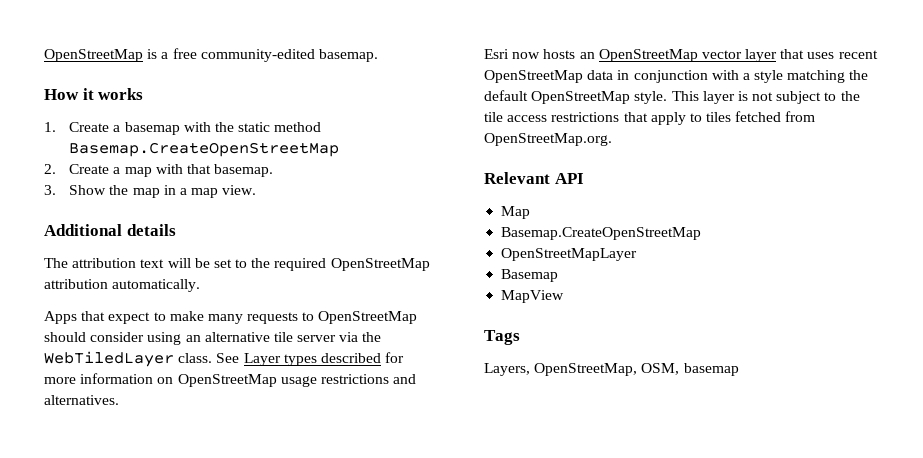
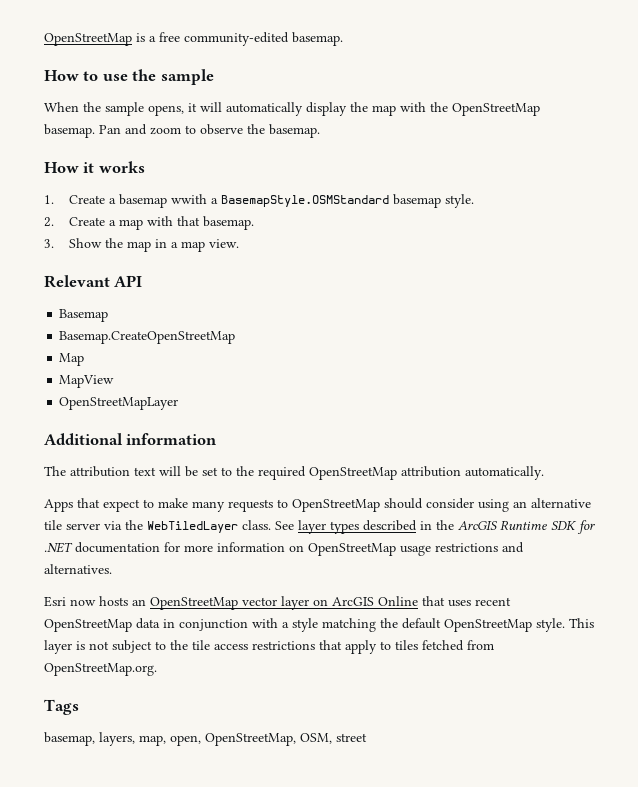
+ How to use the sample
+ When the sample opens, it will automatically display the map with the OpenStreetMap basemap. Pan and zoom to observe the basemap.
- 1. Create a basemap with the static method Basemap.CreateOpenStreetMap
+ 1. Create a basemap wwith a BasemapStyle.OSMStandard basemap style.
+ Relevant API
+ Basemap
+ Basemap.CreateOpenStreetMap
+ Map
+ MapView
+ OpenStreetMapLayer
- Additional details
+ Additional information
- See Layer types described for more information on OpenStreetMap usage restrictions and alternatives.
+ See layer types described in the ArcGIS Runtime SDK for .NET documentation for more information on OpenStreetMap usage restrictions and alternatives.
- Esri now hosts an OpenStreetMap vector layer that uses recent OpenStreetMap data in conjunction with a style matching the default OpenStreetMap style.
+ Esri now hosts an OpenStreetMap vector layer on ArcGIS Online that uses recent OpenStreetMap data in conjunction with a style matching the default OpenStreetMap style.
- Relevant API
- Map
- Basemap.CreateOpenStreetMap
- OpenStreetMapLayer
- Basemap
- MapView
  Tags
- Layers, OpenStreetMap, OSM, basemap
+ basemap, layers, map, open, OpenStreetMap, OSM, street

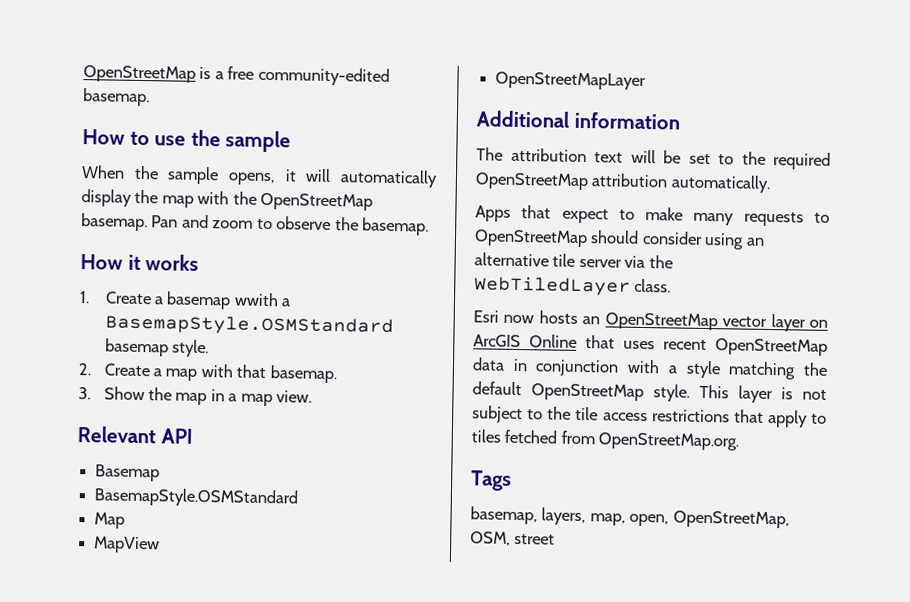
  Basemap
- Basemap.CreateOpenStreetMap
+ BasemapStyle.OSMStandard
- See layer types described in the ArcGIS Runtime SDK for .NET documentation for more information on OpenStreetMap usage restrictions and alternatives.

